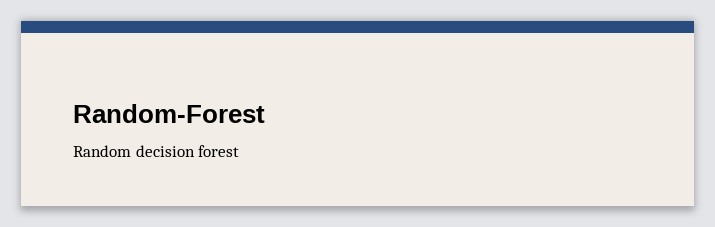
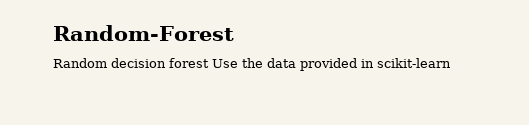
- Random decision forest
+ Random decision forest Use the data provided in scikit-learn

